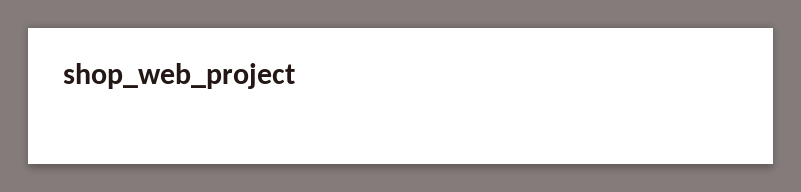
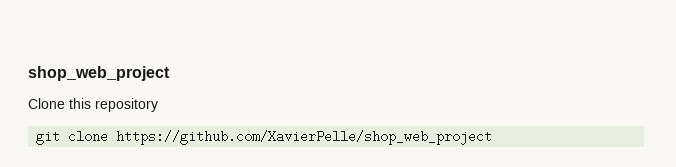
+ Clone this repository
+ git clone https://github.com/XavierPelle/shop_web_project

